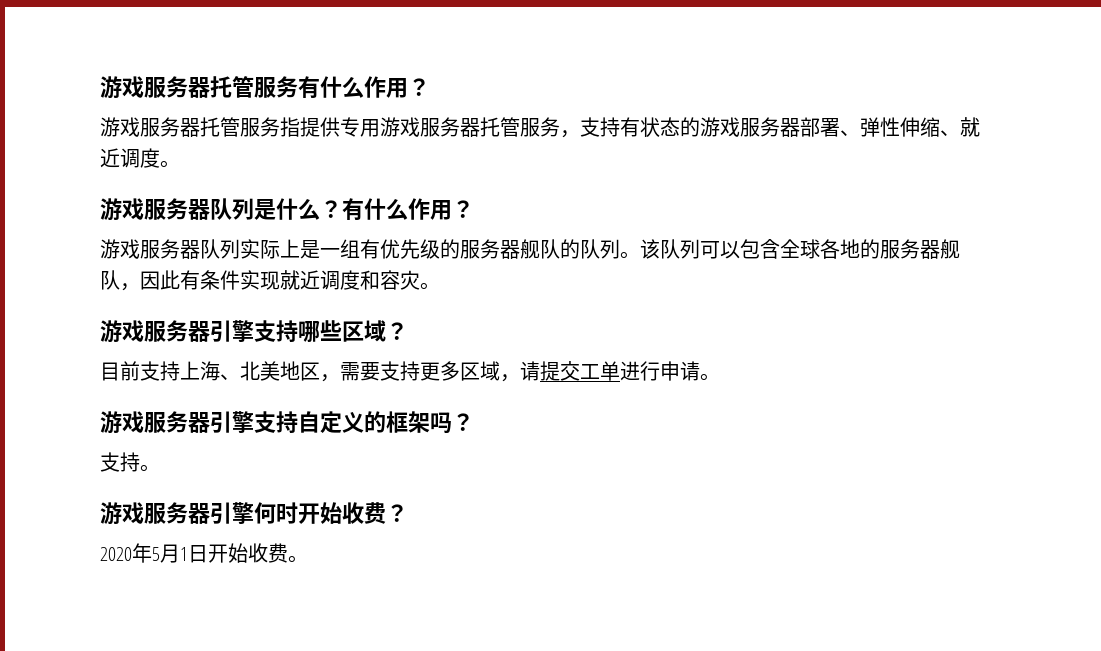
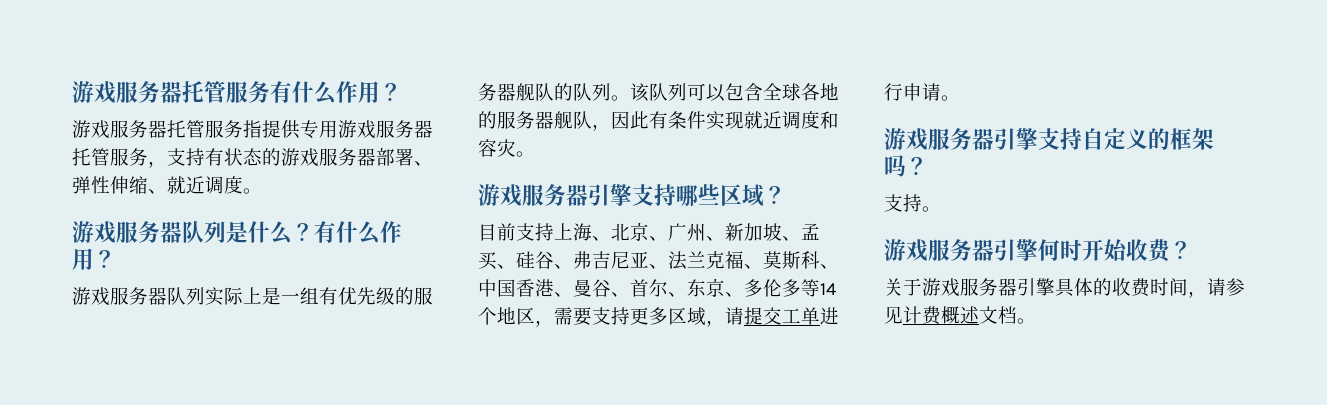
- 目前支持上海、北美地区，需要支持更多区域，请提交工单进行申请。
+ 目前支持上海、北京、广州、新加坡、孟买、硅谷、弗吉尼亚、法兰克福、莫斯科、中国香港、曼谷、首尔、东京、多伦多等14个地区，需要支持更多区域，请提交工单进行申请。
- 2020年5月1日开始收费。
+ 关于游戏服务器引擎具体的收费时间，请参见计费概述文档。

